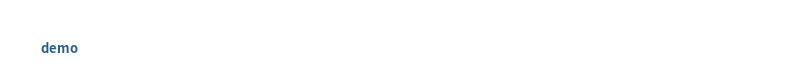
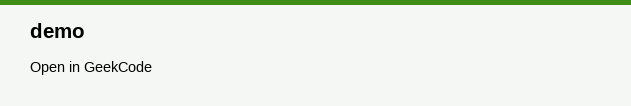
+ Open in GeekCode

